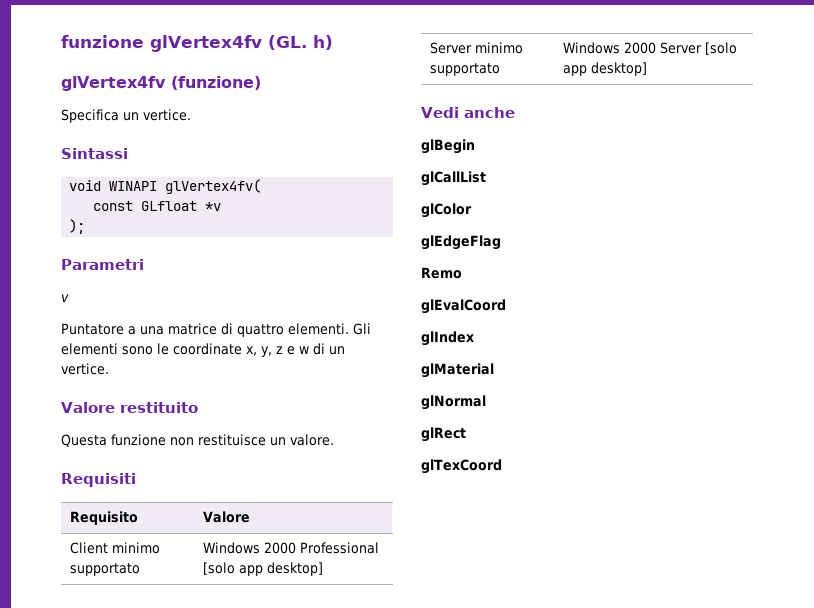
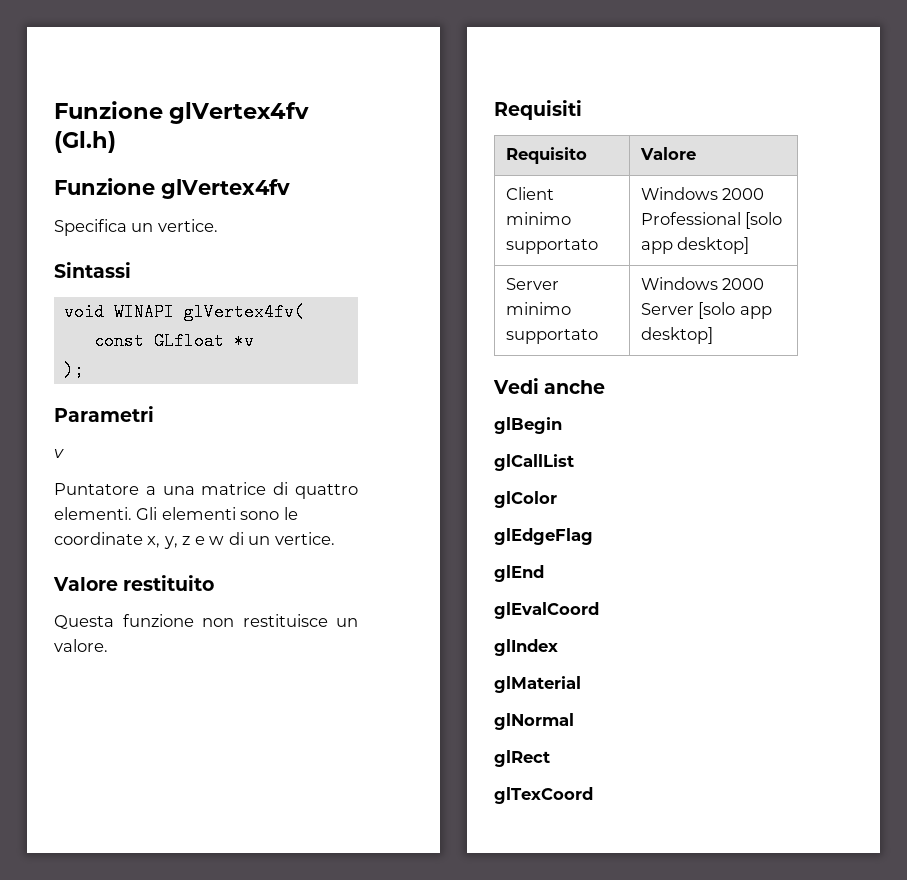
- funzione glVertex4fv (GL. h)
- glVertex4fv (funzione)
+ Funzione glVertex4fv (Gl.h)
+ Funzione glVertex4fv
- Remo
+ glEnd

